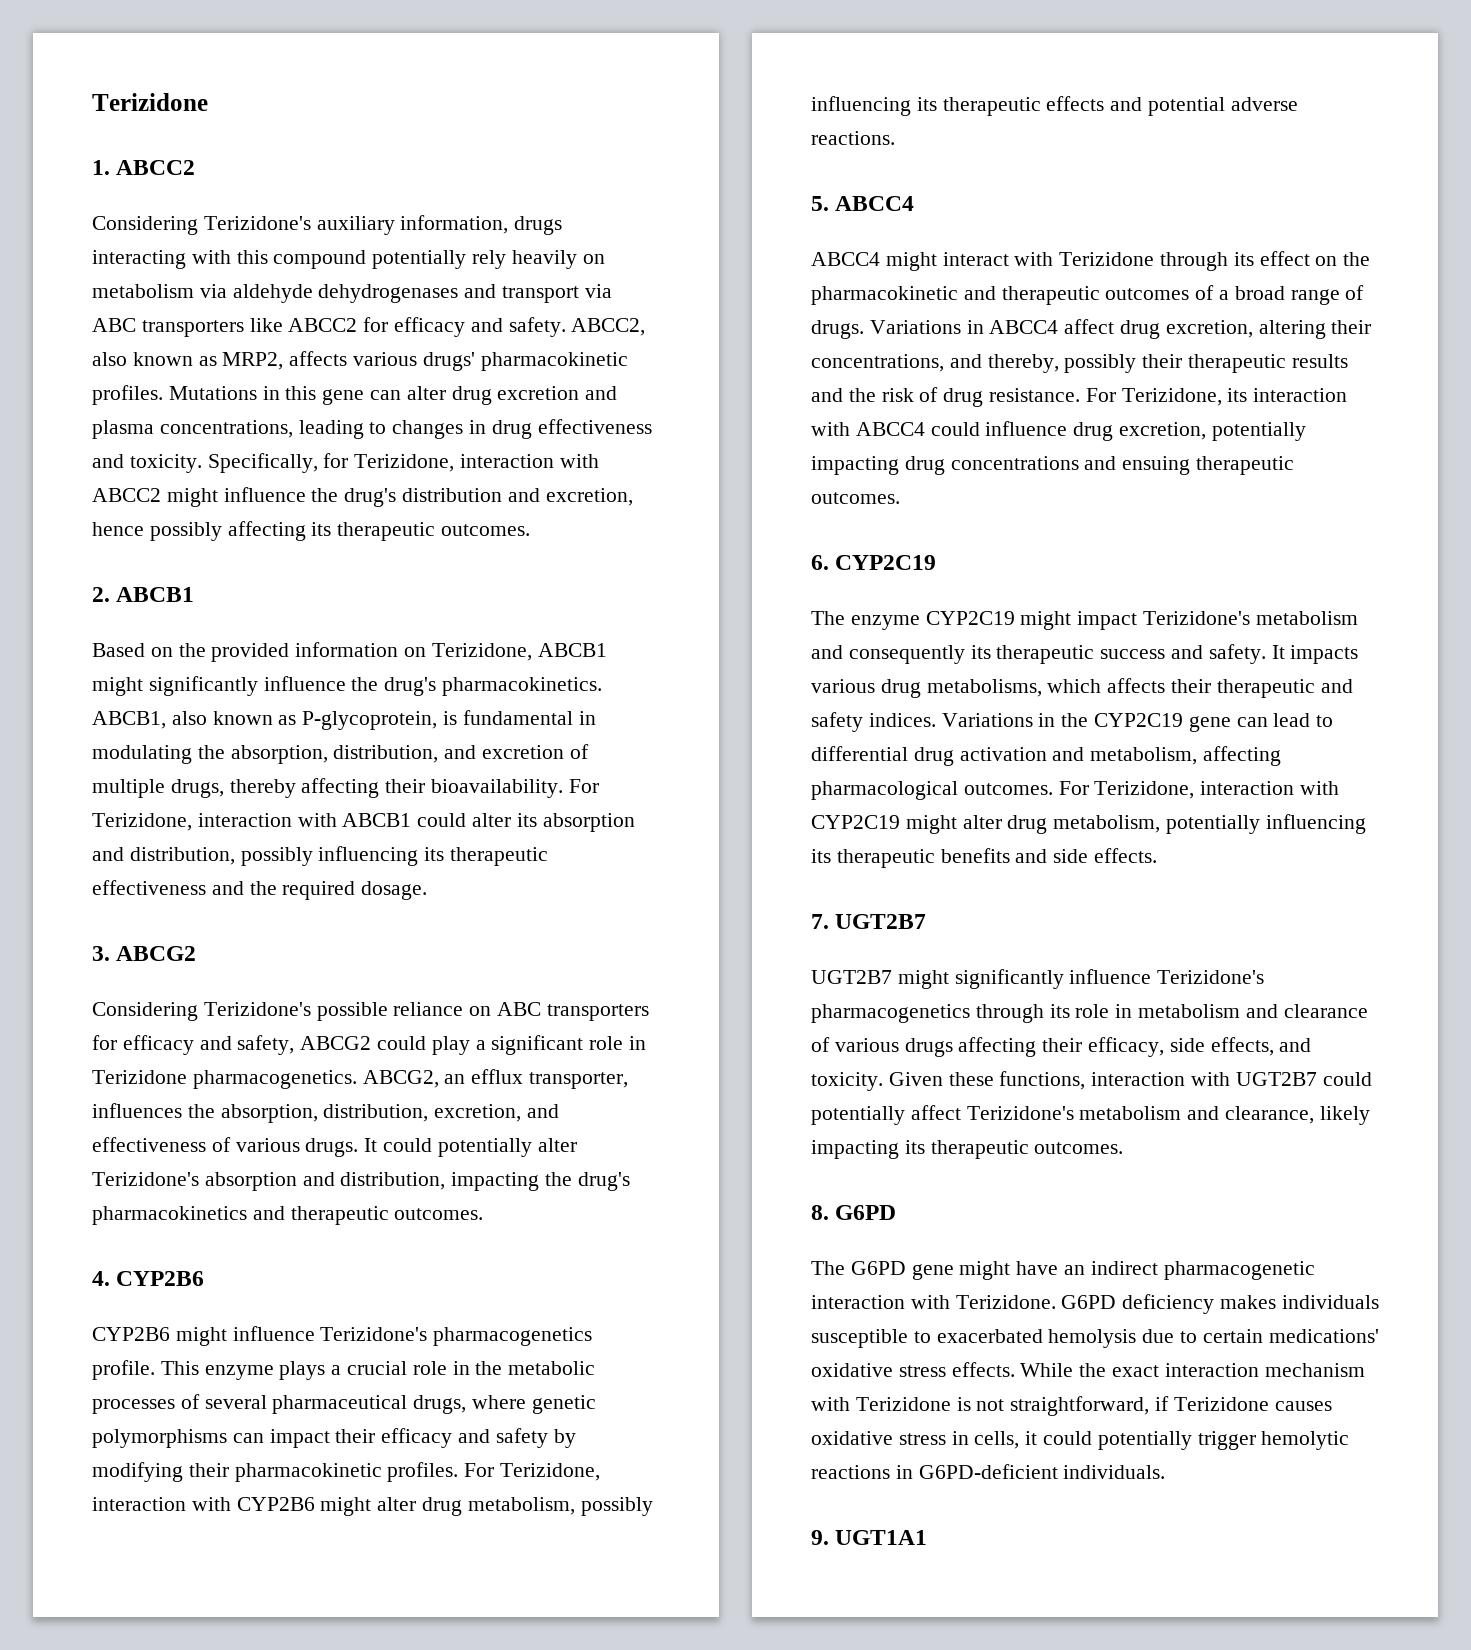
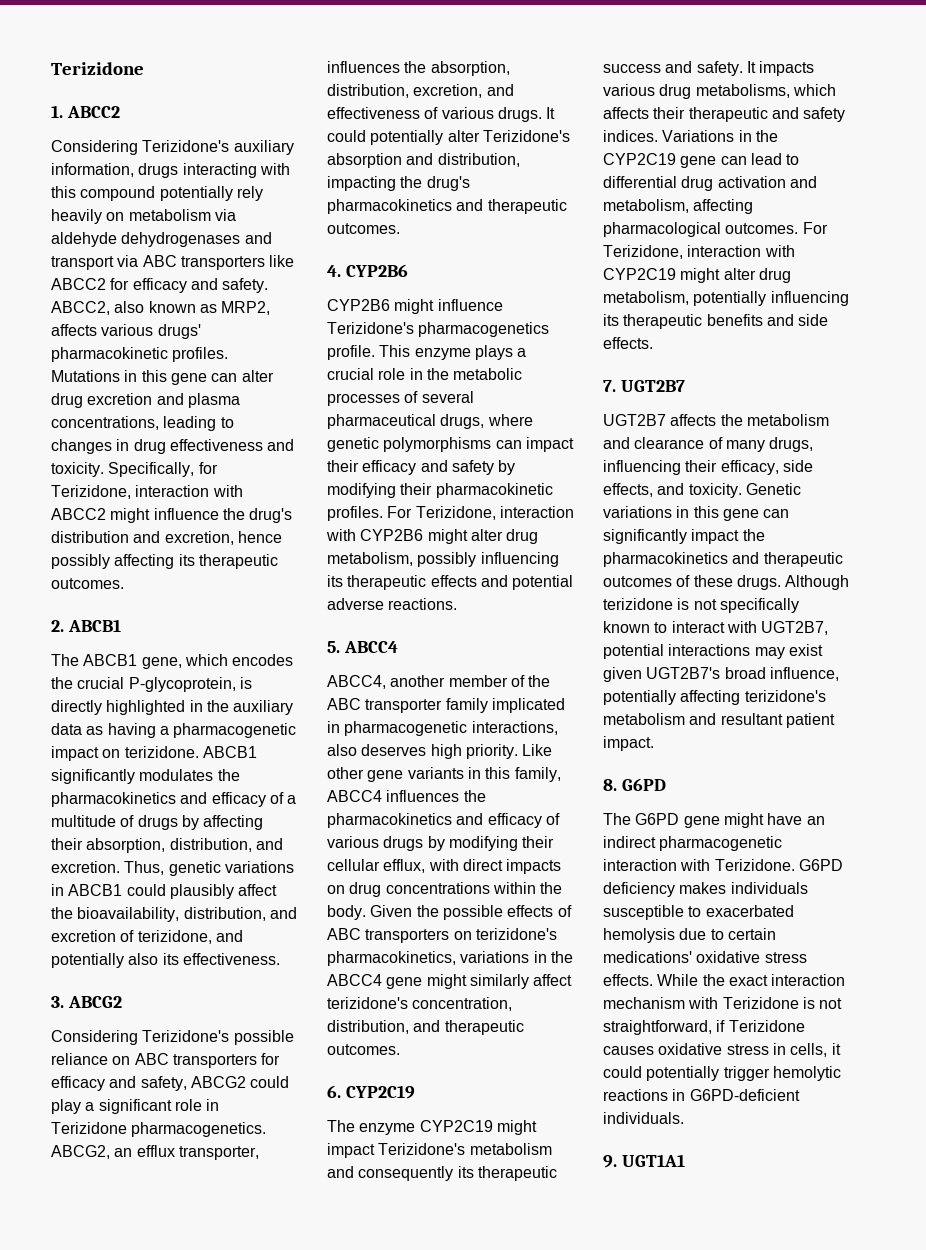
- Based on the provided information on Terizidone, ABCB1 might significantly influence the drug's pharmacokinetics. ABCB1, also known as P-glycoprotein, is fundamental in modulating the absorption, distribution, and excretion of multiple drugs, thereby affecting their bioavailability. For Terizidone, interaction with ABCB1 could alter its absorption and distribution, possibly influencing its therapeutic effectiveness and the required dosage.
+ The ABCB1 gene, which encodes the crucial P-glycoprotein, is directly highlighted in the auxiliary data as having a pharmacogenetic impact on terizidone. ABCB1 significantly modulates the pharmacokinetics and efficacy of a multitude of drugs by affecting their absorption, distribution, and excretion. Thus, genetic variations in ABCB1 could plausibly affect the bioavailability, distribution, and excretion of terizidone, and potentially also its effectiveness.
- ABCC4 might interact with Terizidone through its effect on the pharmacokinetic and therapeutic outcomes of a broad range of drugs. Variations in ABCC4 affect drug excretion, altering their concentrations, and thereby, possibly their therapeutic results and the risk of drug resistance. For Terizidone, its interaction with ABCC4 could influence drug excretion, potentially impacting drug concentrations and ensuing therapeutic outcomes.
+ ABCC4, another member of the ABC transporter family implicated in pharmacogenetic interactions, also deserves high priority. Like other gene variants in this family, ABCC4 influences the pharmacokinetics and efficacy of various drugs by modifying their cellular efflux, with direct impacts on drug concentrations within the body. Given the possible effects of ABC transporters on terizidone's pharmacokinetics, variations in the ABCC4 gene might similarly affect terizidone's concentration, distribution, and therapeutic outcomes.
- UGT2B7 might significantly influence Terizidone's pharmacogenetics through its role in metabolism and clearance of various drugs affecting their efficacy, side effects, and toxicity.
+ UGT2B7 affects the metabolism and clearance of many drugs, influencing their efficacy, side effects, and toxicity.
- Given these functions, interaction with UGT2B7 could potentially affect Terizidone's metabolism and clearance, likely impacting its therapeutic outcomes.
+ Genetic variations in this gene can significantly impact the pharmacokinetics and therapeutic outcomes of these drugs. Although terizidone is not specifically known to interact with UGT2B7, potential interactions may exist given UGT2B7's broad influence, potentially affecting terizidone's metabolism and resultant patient impact.

